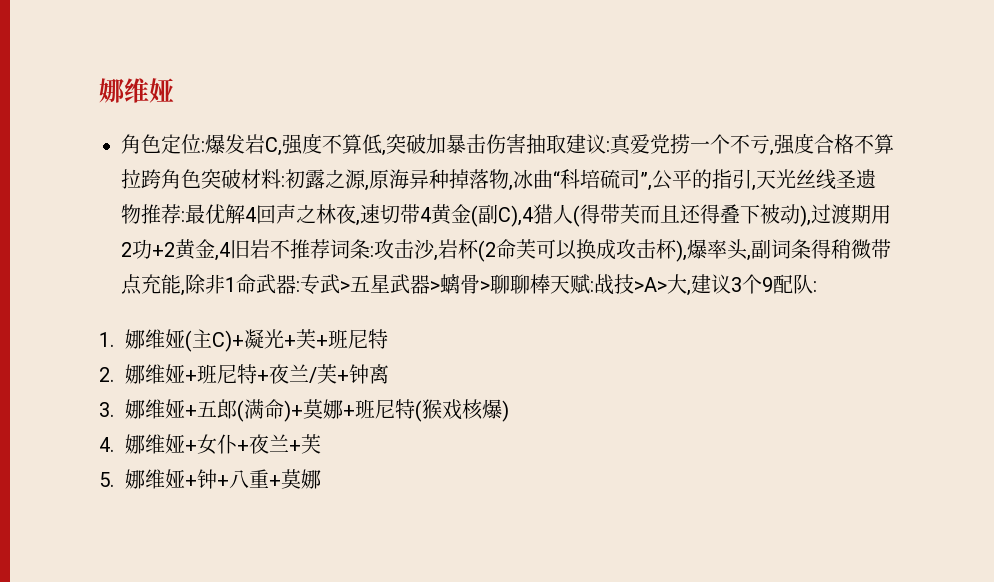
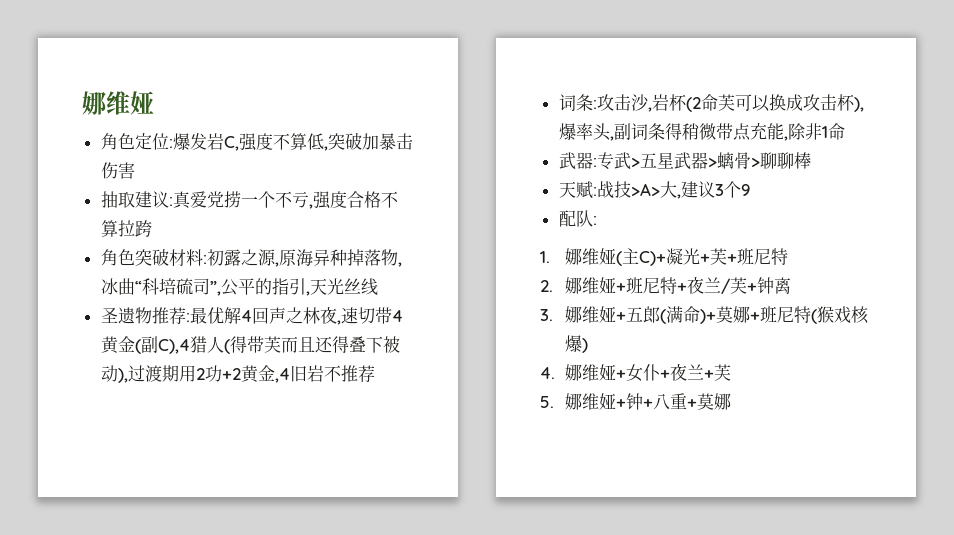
- 爆发岩C,强度不算低,突破加暴击伤害抽取建议:
+ 爆发岩C,强度不算低,突破加暴击伤害
+ 抽取建议:
- 真爱党捞一个不亏,强度合格不算拉跨角色突破材料:
+ 真爱党捞一个不亏,强度合格不算拉跨
+ 角色突破材料:
- 初露之源,原海异种掉落物,冰曲“科培硫司”,公平的指引,天光丝线圣遗物推荐:
+ 初露之源,原海异种掉落物,冰曲“科培硫司”,公平的指引,天光丝线
+ 圣遗物推荐:
- 最优解4回声之林夜,速切带4黄金(副C),4猎人(得带芙而且还得叠下被动),过渡期用2功+2黄金,4旧岩不推荐词条:
+ 最优解4回声之林夜,速切带4黄金(副C),4猎人(得带芙而且还得叠下被动),过渡期用2功+2黄金,4旧岩不推荐
+ 词条:
- 攻击沙,岩杯(2命芙可以换成攻击杯),爆率头,副词条得稍微带点充能,除非1命武器:
+ 攻击沙,岩杯(2命芙可以换成攻击杯),爆率头,副词条得稍微带点充能,除非1命
+ 武器:
- 专武>五星武器>螭骨>聊聊棒天赋:
+ 专武>五星武器>螭骨>聊聊棒
+ 天赋:
- 战技>A>大,建议3个9配队:
+ 战技>A>大,建议3个9
+ 配队:

